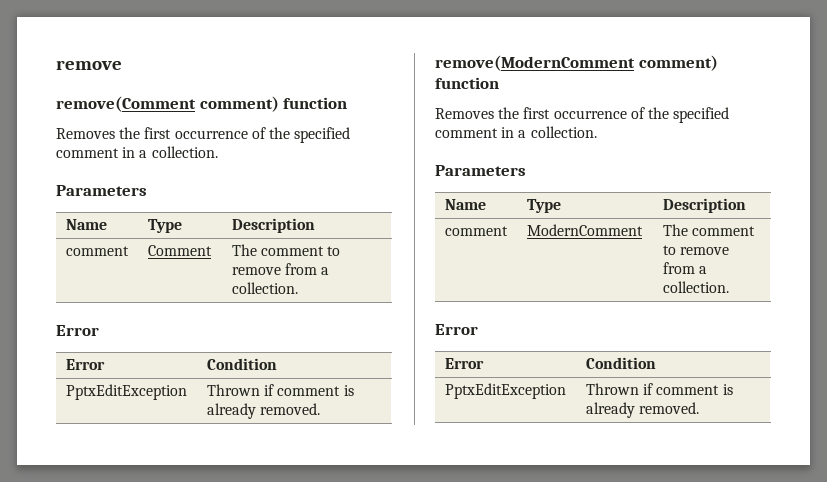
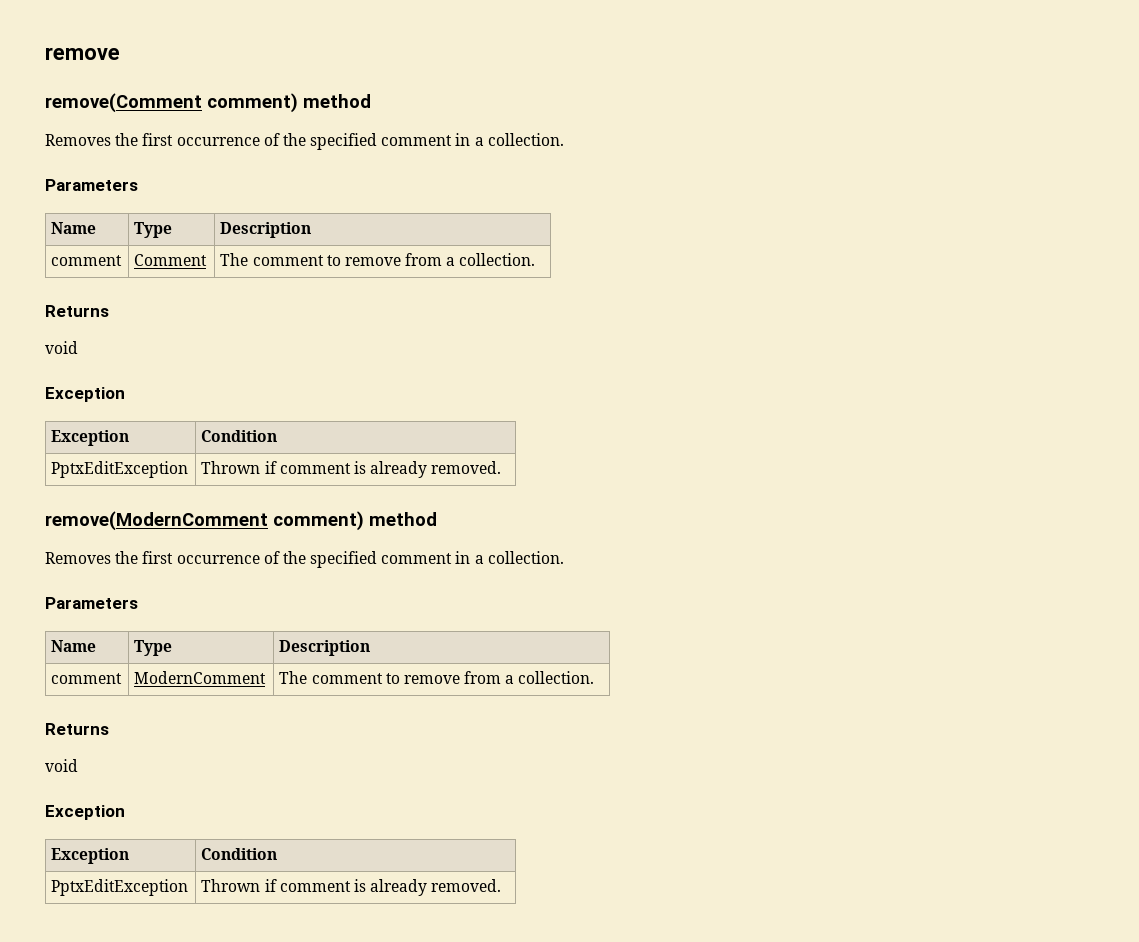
- remove(Comment comment) function
+ remove(Comment comment) method
  comment | Comment | The comment to remove from a collection.
- Error
- Error | Condition
+ Returns
+ void
+ Exception
+ Exception | Condition
- remove(ModernComment comment) function
+ remove(ModernComment comment) method
  comment | ModernComment | The comment to remove from a collection.
- Error
- Error | Condition
+ Returns
+ void
+ Exception
+ Exception | Condition

